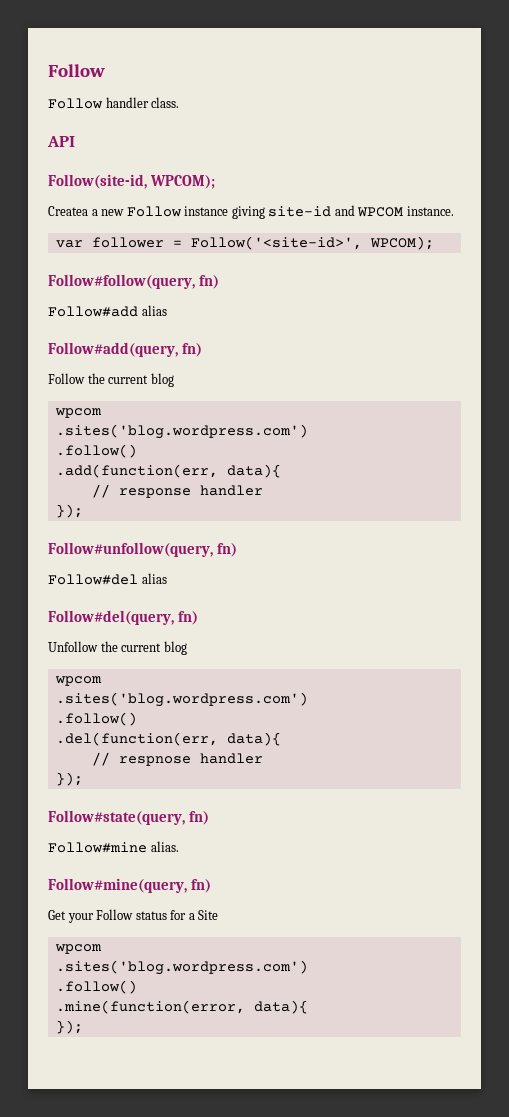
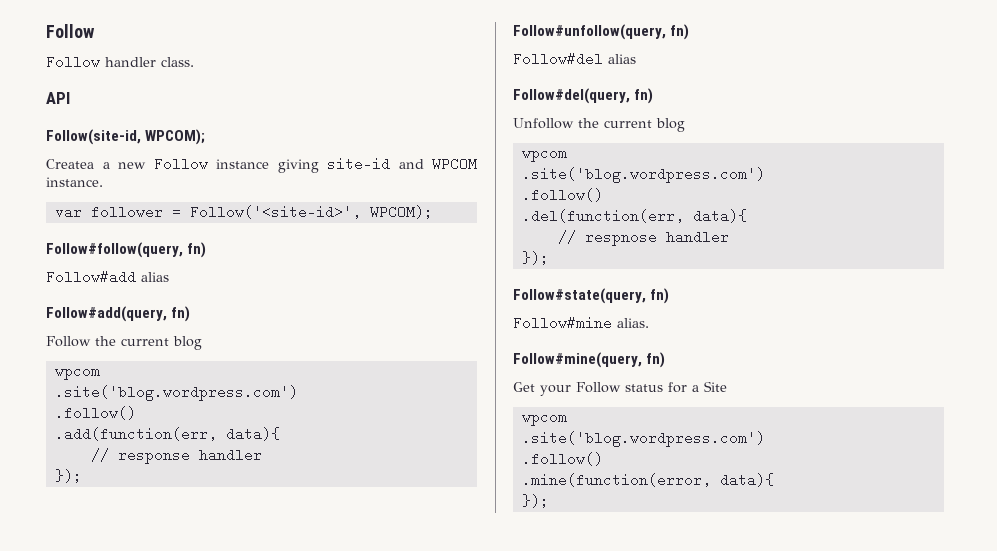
  Follow the current blog
  wpcom
- .sites('blog.wordpress.com')
+ .site('blog.wordpress.com')
  Unfollow the current blog
  wpcom
- .sites('blog.wordpress.com')
+ .site('blog.wordpress.com')
  Get your Follow status for a Site
  wpcom
- .sites('blog.wordpress.com')
+ .site('blog.wordpress.com')

